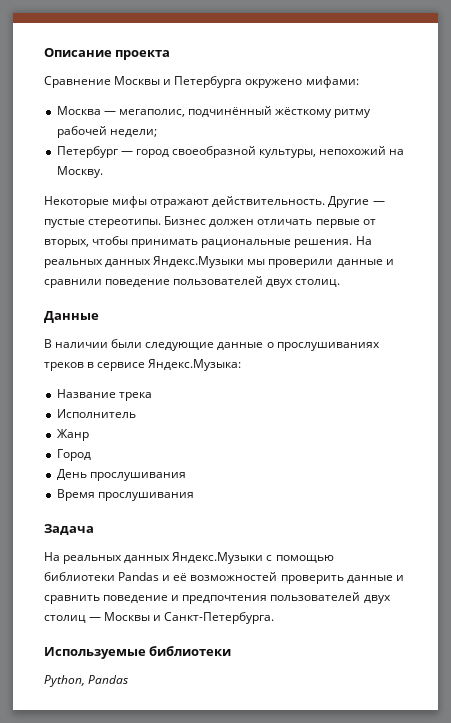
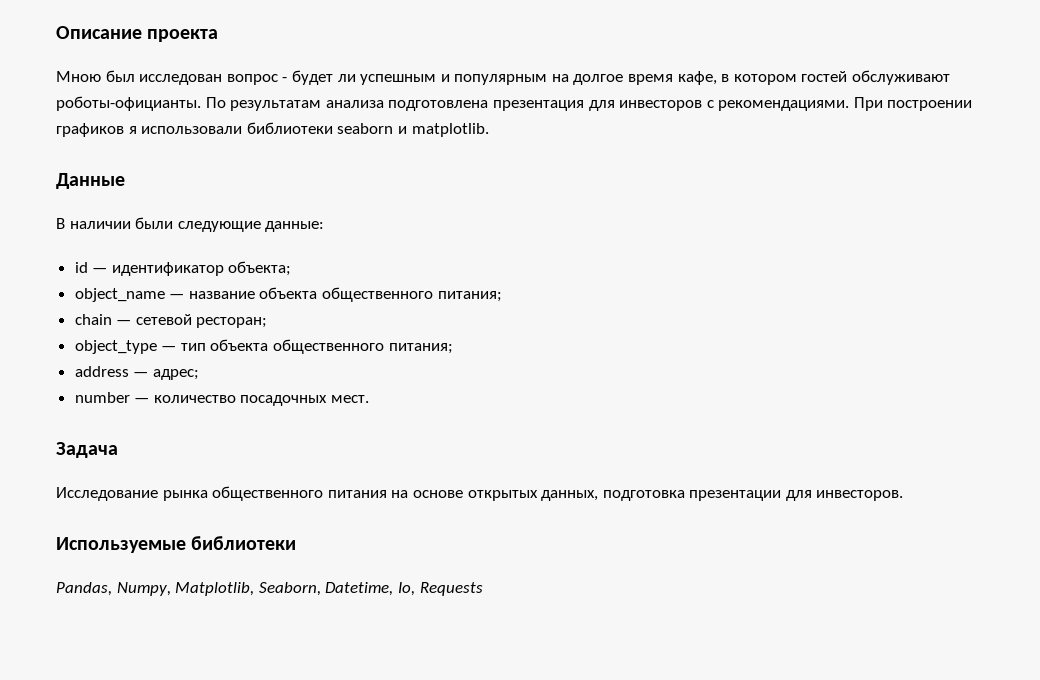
- Сравнение Москвы и Петербурга окружено мифами:
- Москва — мегаполис, подчинённый жёсткому ритму рабочей недели;
- Петербург — город своеобразной культуры, непохожий на Москву.
- Некоторые мифы отражают действительность. Другие — пустые стереотипы. Бизнес должен отличать первые от вторых, чтобы принимать рациональные решения. На реальных данных Яндекс.Музыки мы проверили данные и сравнили поведение пользователей двух столиц.
+ Мною был исследован вопрос - будет ли успешным и популярным на долгое время кафе, в котором гостей обслуживают роботы-официанты. По результатам анализа подготовлена презентация для инвесторов с рекомендациями. При построении графиков я использовали библиотеки seaborn и matplotlib.
- В наличии были следующие данные о прослушиваниях треков в сервисе Яндекс.Музыка:
- Название трека
- Исполнитель
- Жанр
- Город
- День прослушивания
- Время прослушивания
+ В наличии были следующие данные:
+ id — идентификатор объекта;
+ object_name — название объекта общественного питания;
+ chain — сетевой ресторан;
+ object_type — тип объекта общественного питания;
+ address — адрес;
+ number — количество посадочных мест.
  Задача
- На реальных данных Яндекс.Музыки c помощью библиотеки Pandas и её возможностей проверить данные и сравнить поведение и предпочтения пользователей двух столиц — Москвы и Санкт-Петербурга.
+ Исследование рынка общественного питания на основе открытых данных, подготовка презентации для инвесторов.
  Используемые библиотеки
- Python, Pandas
+ Pandas, Numpy, Matplotlib, Seaborn, Datetime, Io, Requests

